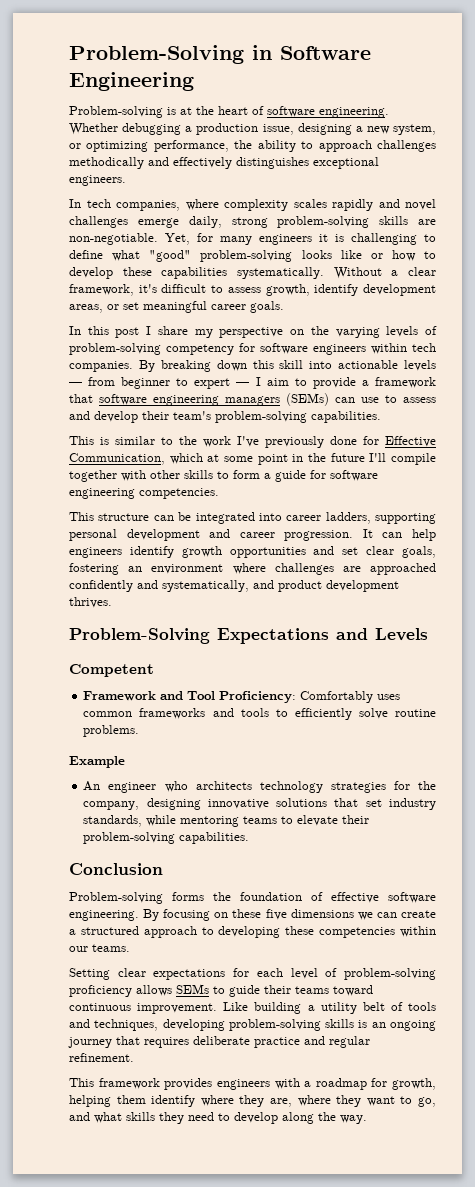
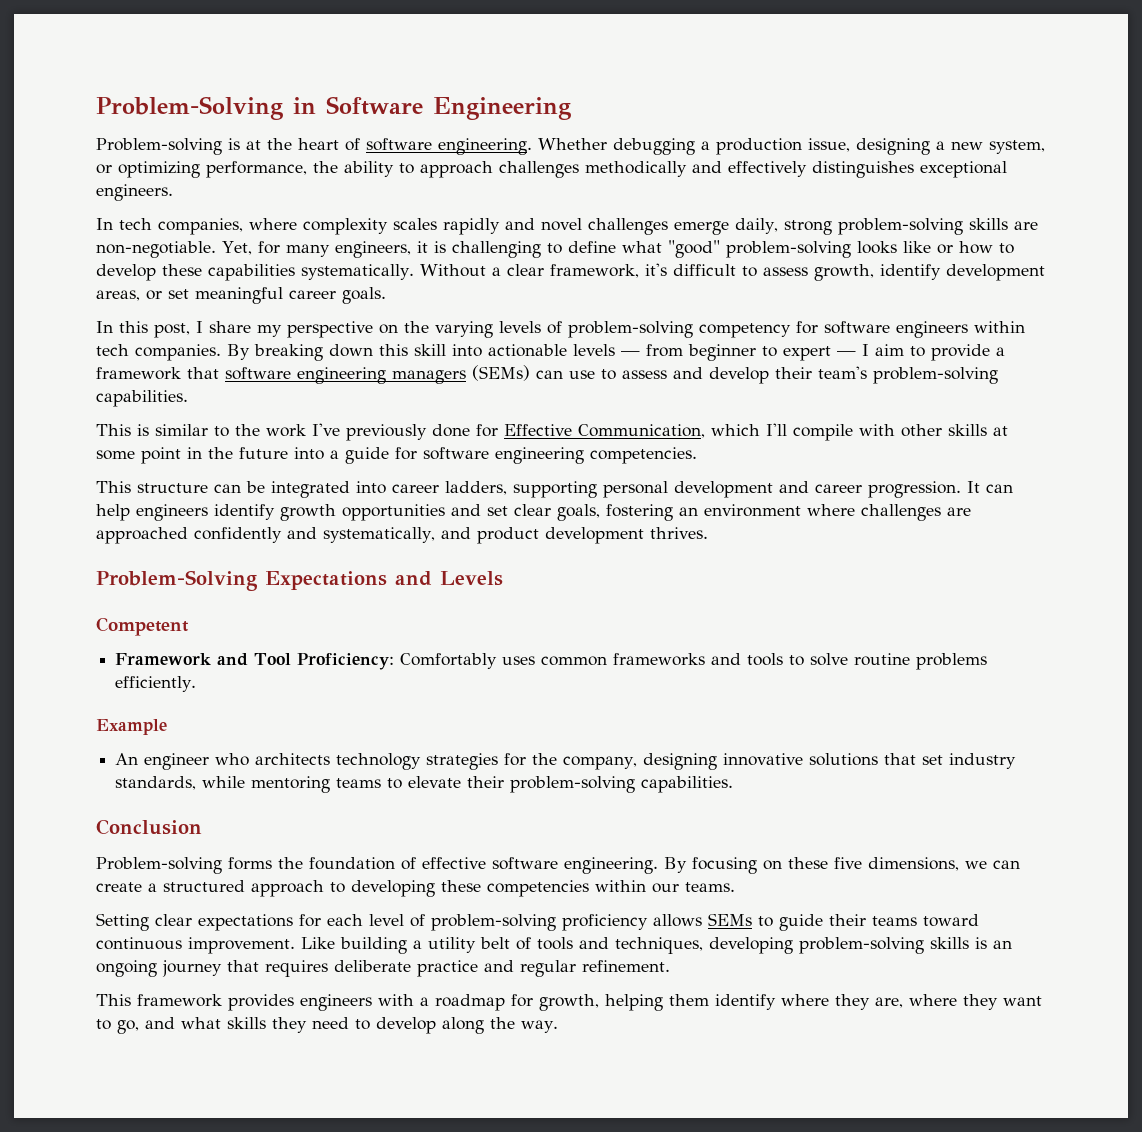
- Yet, for many engineers it is challenging to define what "good" problem-solving looks like or how to develop these capabilities systematically.
+ Yet, for many engineers, it is challenging to define what "good" problem-solving looks like or how to develop these capabilities systematically.
- In this post I share my perspective on the varying levels of problem-solving competency for software engineers within tech companies.
+ In this post, I share my perspective on the varying levels of problem-solving competency for software engineers within tech companies.
- This is similar to the work I've previously done for Effective Communication, which at some point in the future I'll compile together with other skills to form a guide for software engineering competencies.
+ This is similar to the work I've previously done for Effective Communication, which I'll compile with other skills at some point in the future into a guide for software engineering competencies.
- Framework and Tool Proficiency: Comfortably uses common frameworks and tools to efficiently solve routine problems.
+ Framework and Tool Proficiency: Comfortably uses common frameworks and tools to solve routine problems efficiently.
- By focusing on these five dimensions we can create a structured approach to developing these competencies within our teams.
+ By focusing on these five dimensions, we can create a structured approach to developing these competencies within our teams.

